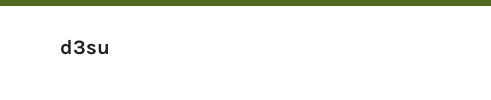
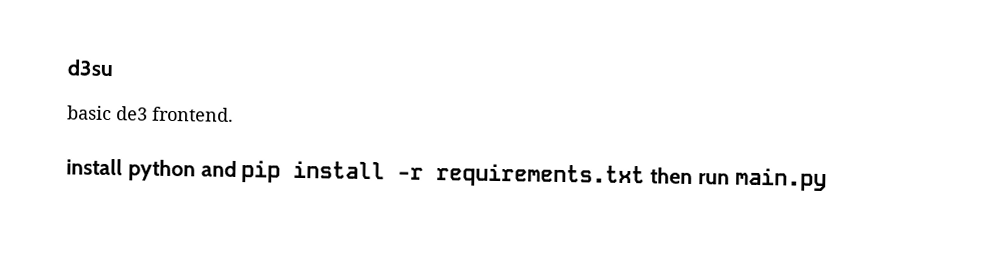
+ basic de3 frontend.
+ install python and pip install -r requirements.txt then run main.py

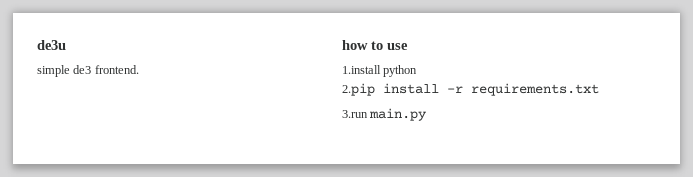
- d3su
- basic de3 frontend.
+ de3u
+ simple de3 frontend.
- install python and pip install -r requirements.txt then run main.py
+ how to use
+ 1.install python
+ 2.pip install -r requirements.txt
+ 3.run main.py

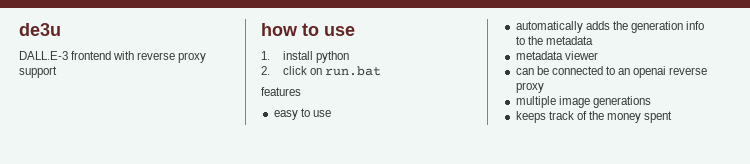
- simple de3 frontend.
+ DALL.E-3 frontend with reverse proxy support
- 1.install python
+ 1. install python
- 2.pip install -r requirements.txt
- 3.run main.py
+ 2. click on run.bat
+ features
+ easy to use
+ automatically adds the generation info to the metadata
+ metadata viewer
+ can be connected to an openai reverse proxy
+ multiple image generations
+ keeps track of the money spent

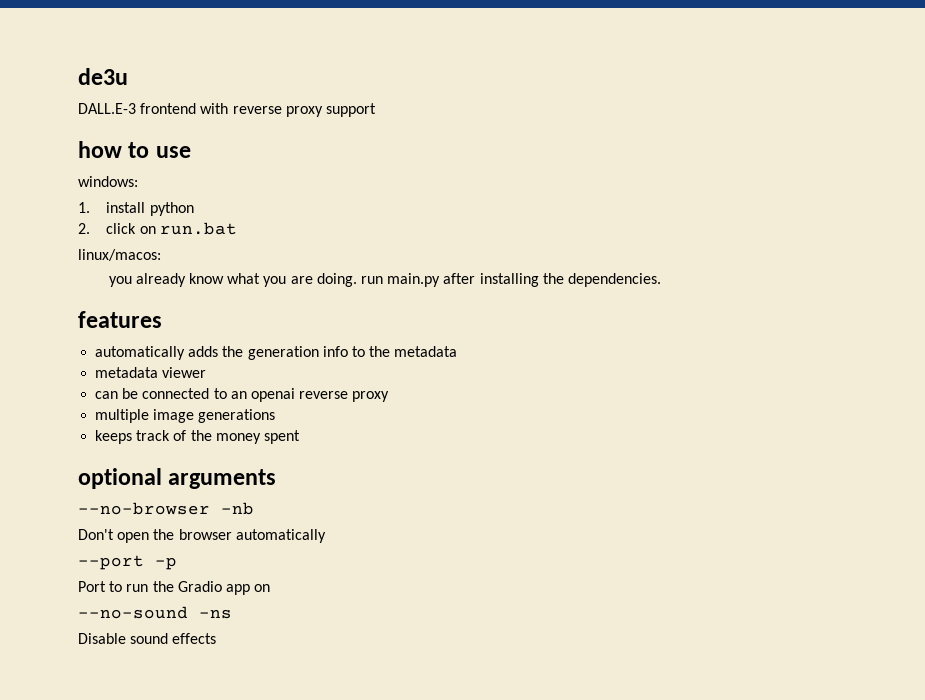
+ windows:
+ linux/macos:
+ you already know what you are doing. run main.py after installing the dependencies.
  features
- easy to use
+ optional arguments
+ --no-browser -nb
+ Don't open the browser automatically
+ --port -p
+ Port to run the Gradio app on
+ --no-sound -ns
+ Disable sound effects

